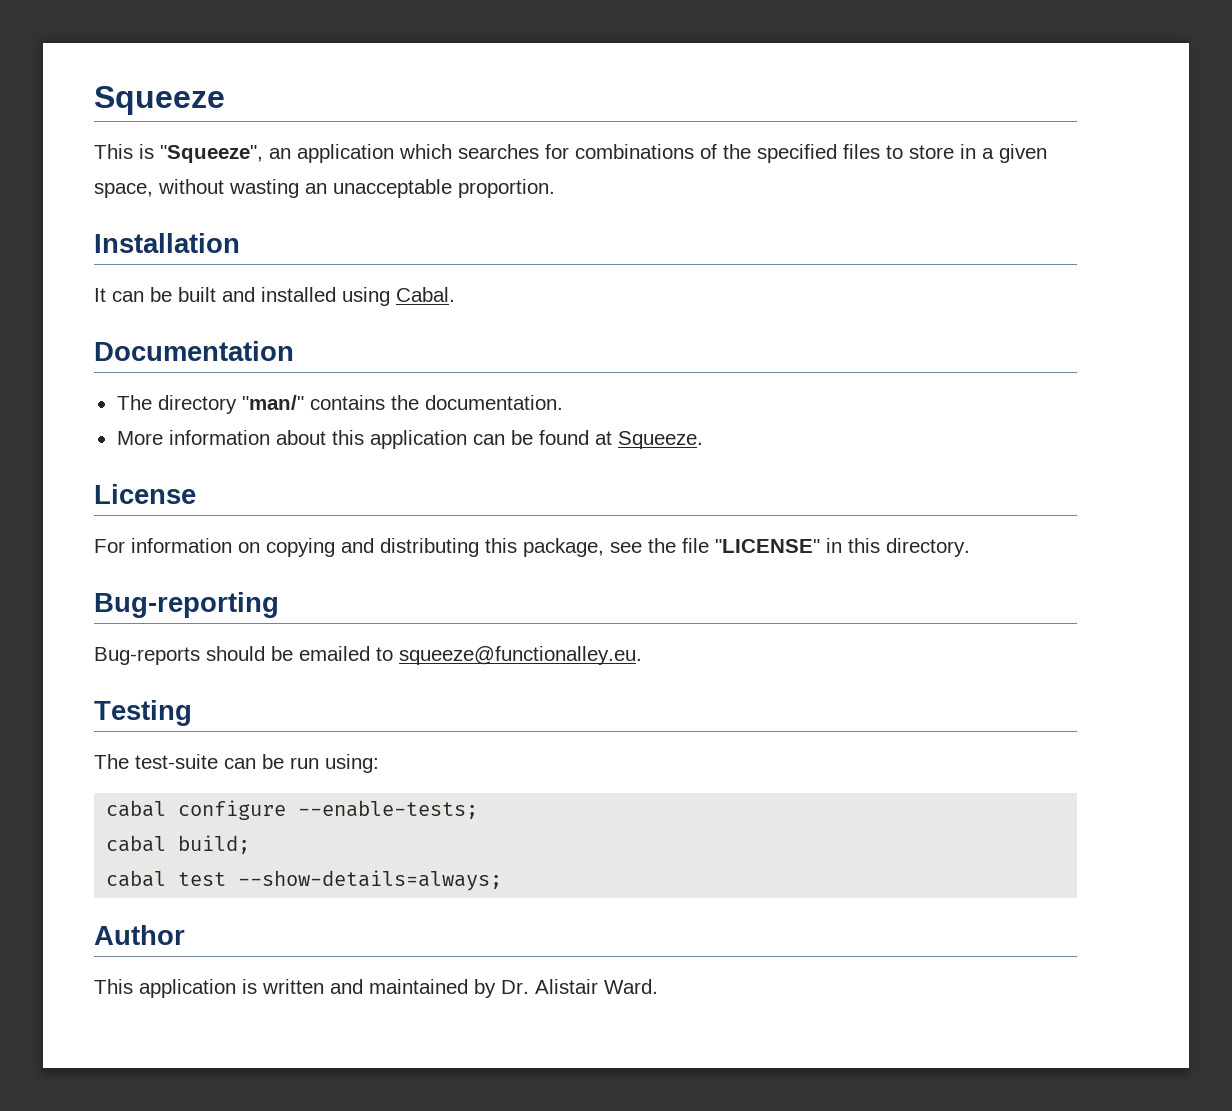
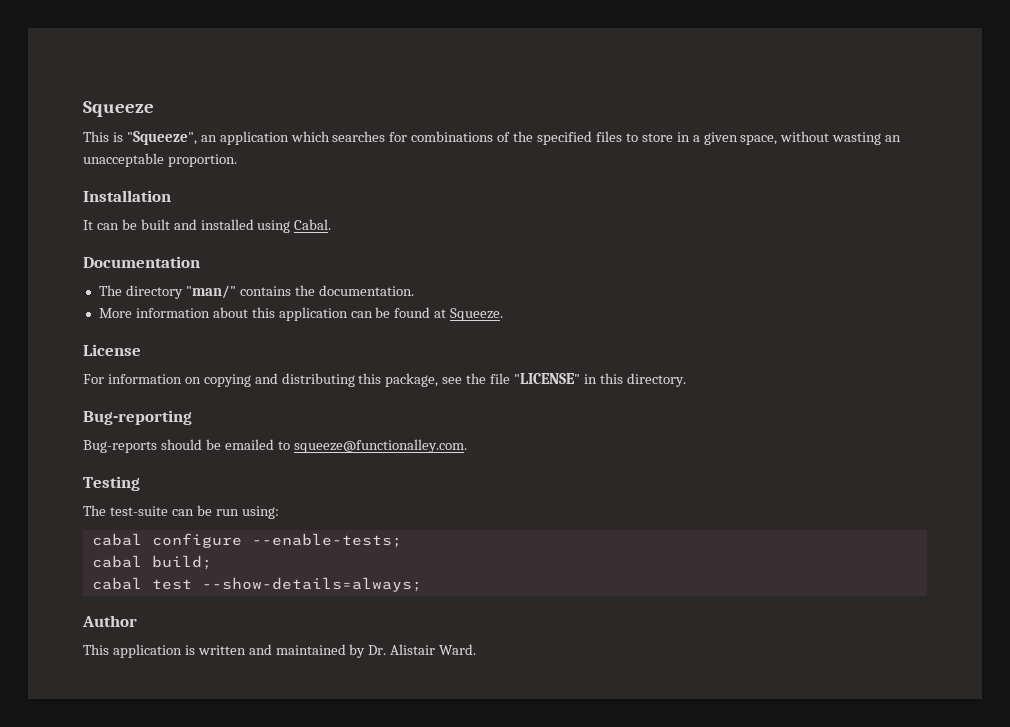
- Bug-reports should be emailed to squeeze@functionalley.eu.
+ Bug-reports should be emailed to squeeze@functionalley.com.

